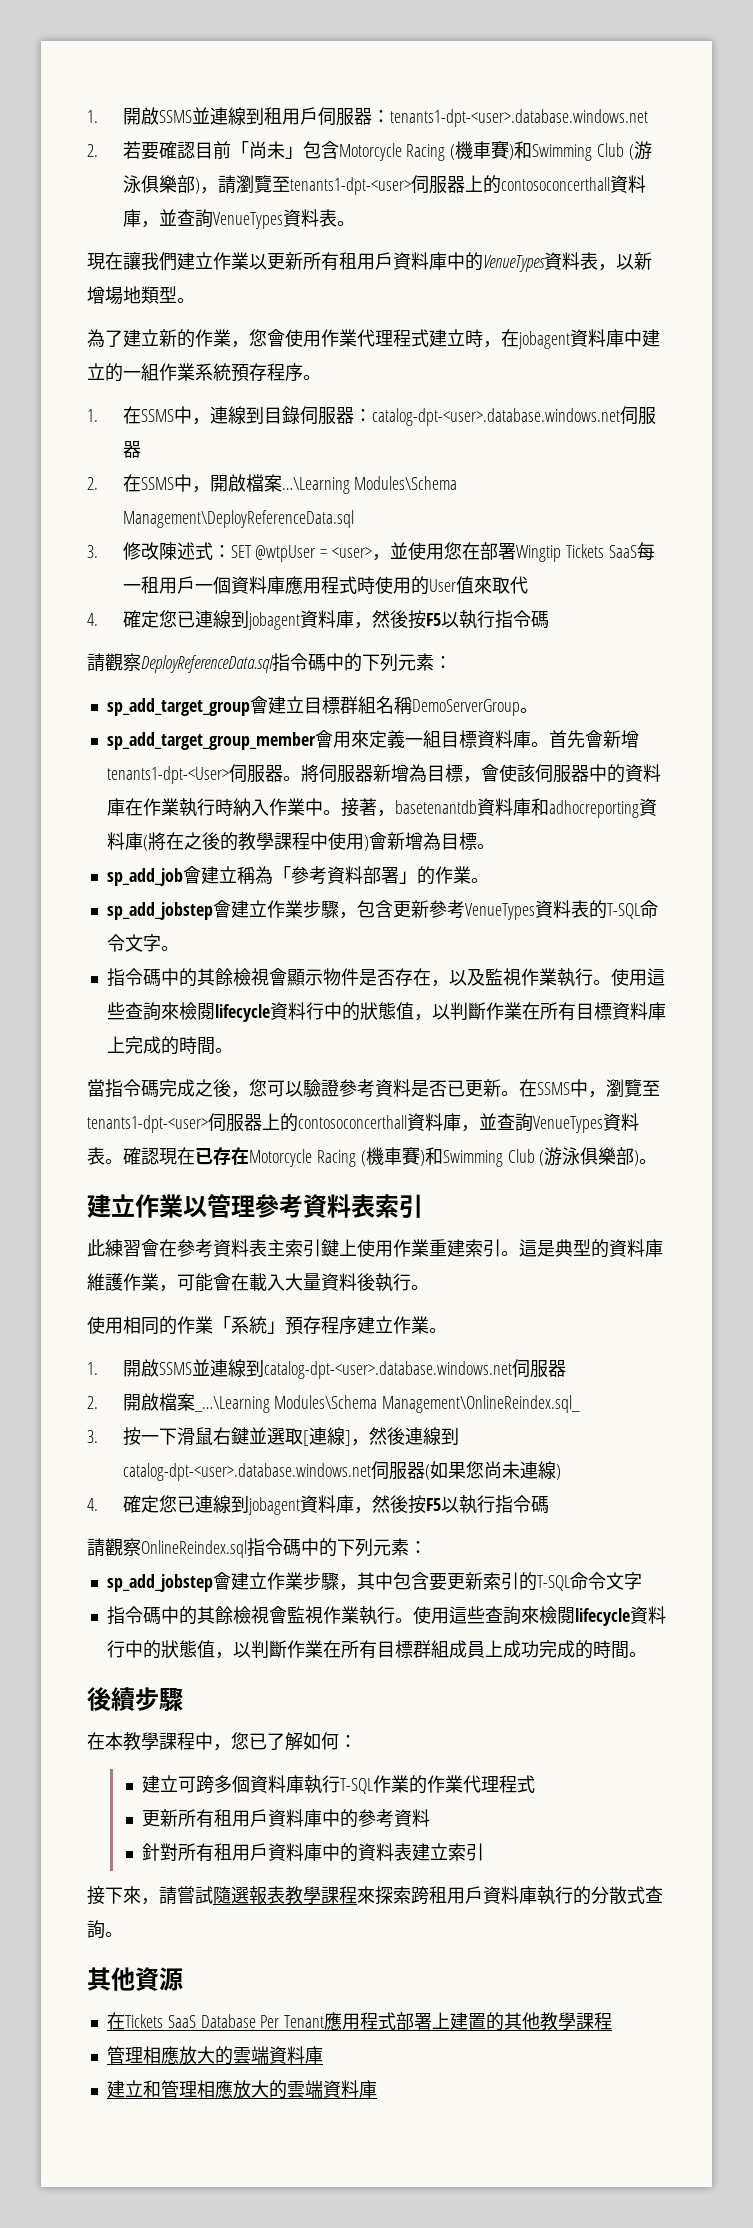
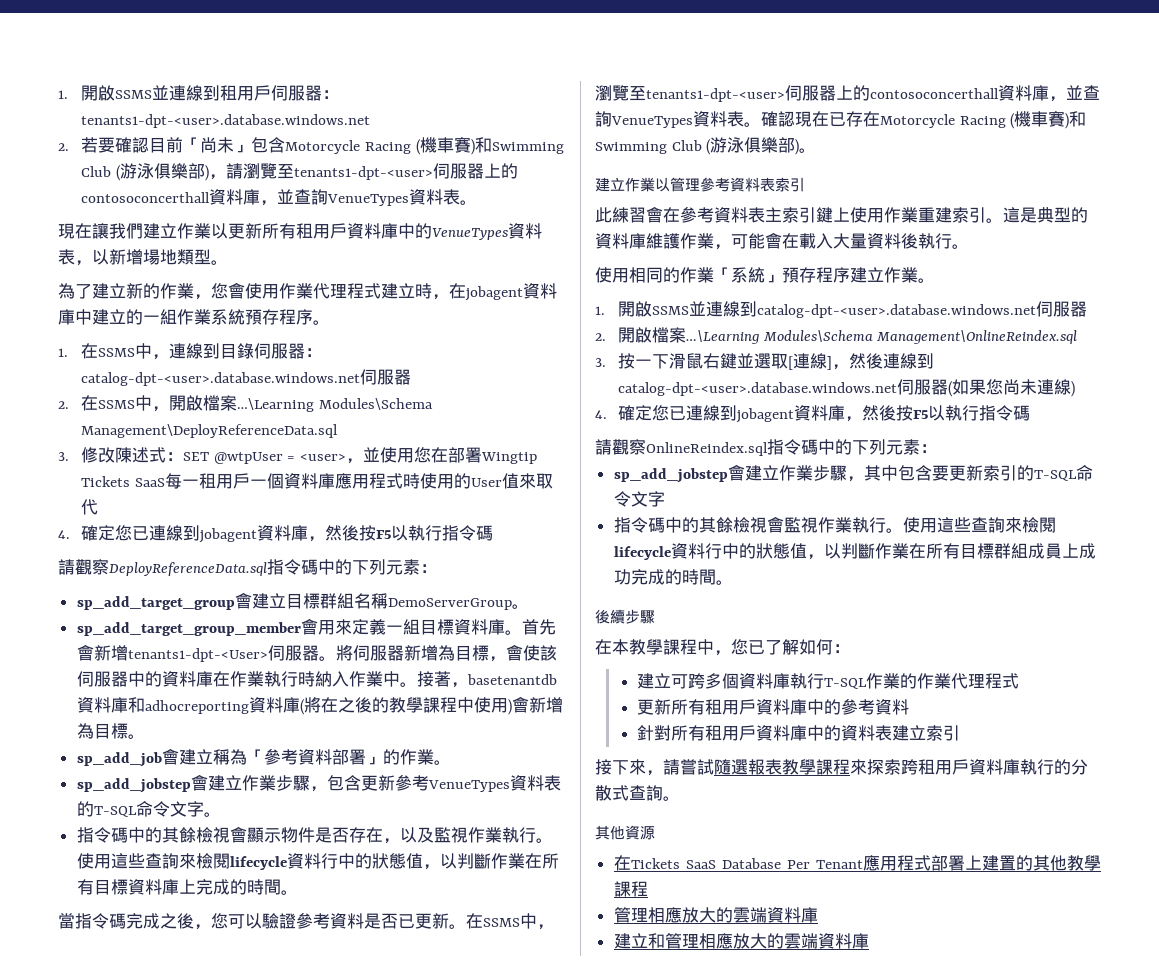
- 2.開啟檔案_…\Learning Modules\Schema Management\OnlineReindex.sql_
+ 2.開啟檔案…\Learning Modules\Schema Management\OnlineReindex.sql

